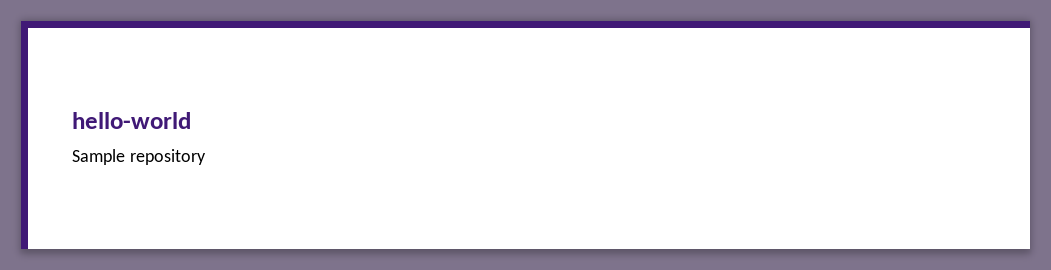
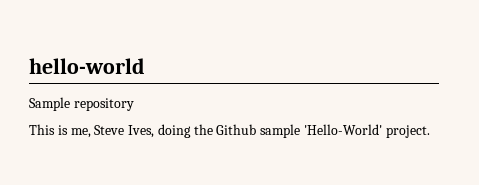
+ This is me, Steve Ives, doing the Github sample 'Hello-World' project.

